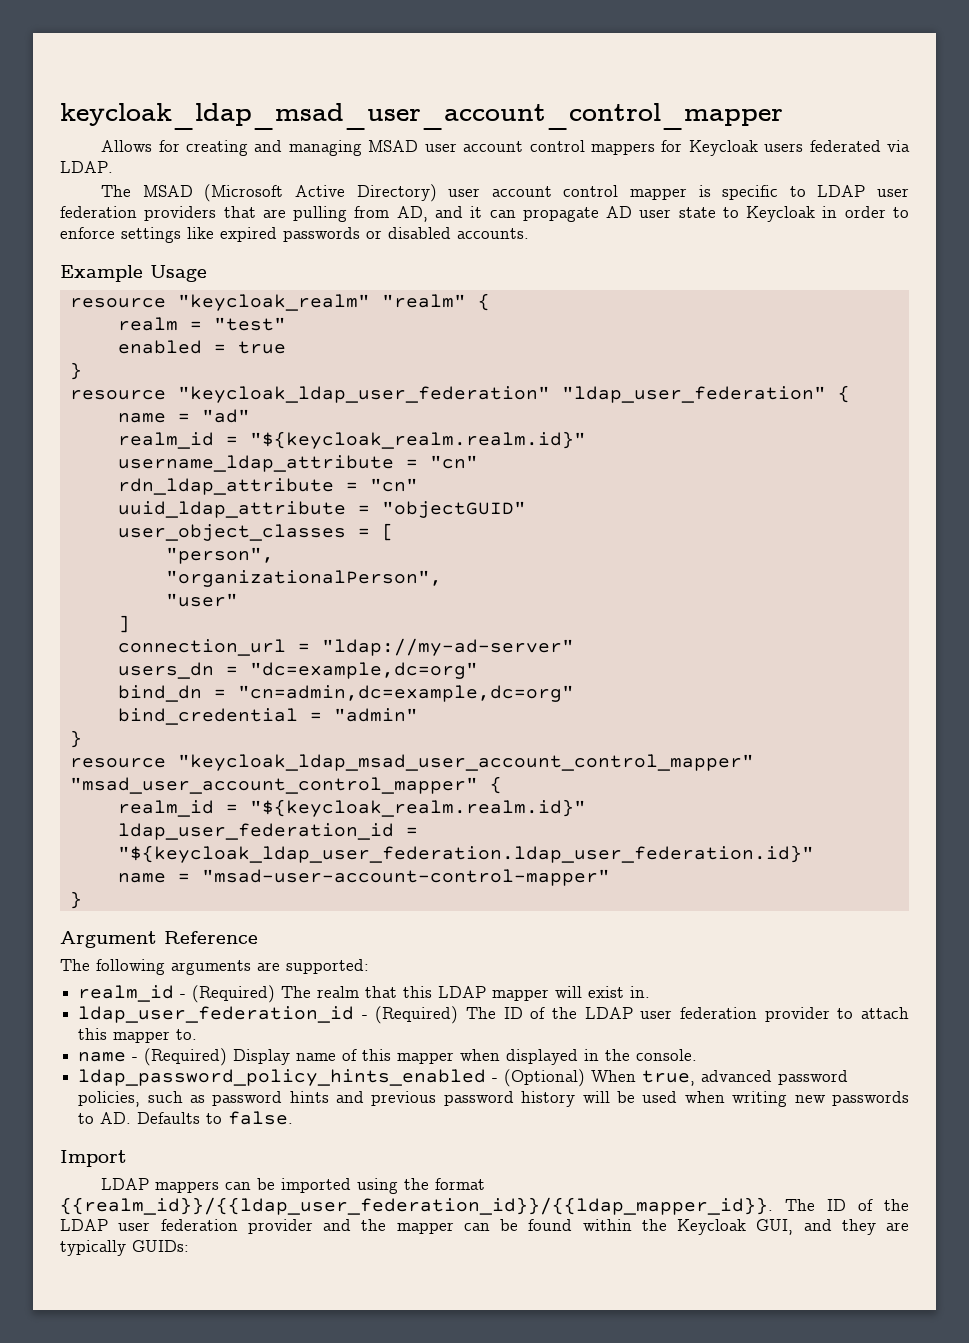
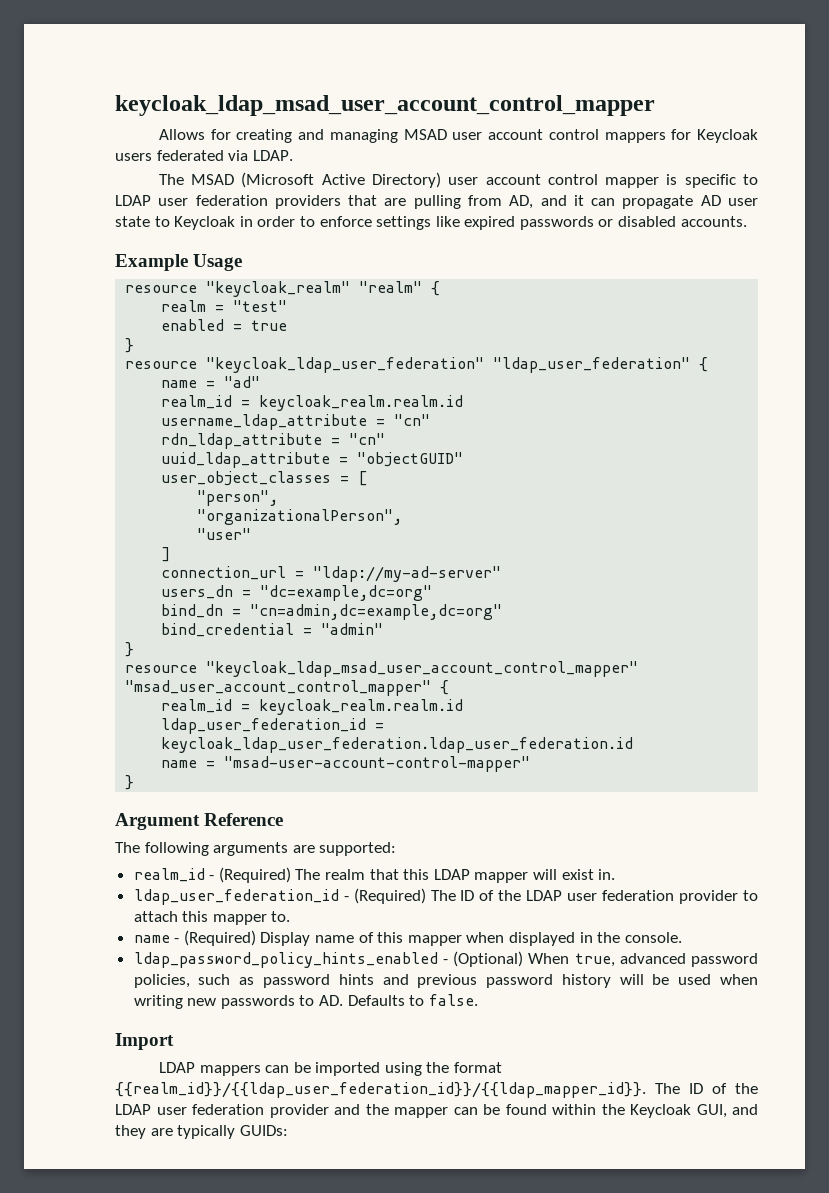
  name = "ad"
- realm_id = "${keycloak_realm.realm.id}"
+ realm_id = keycloak_realm.realm.id
  resource "keycloak_ldap_msad_user_account_control_mapper" "msad_user_account_control_mapper" {
- realm_id = "${keycloak_realm.realm.id}"
+ realm_id = keycloak_realm.realm.id
- ldap_user_federation_id = "${keycloak_ldap_user_federation.ldap_user_federation.id}"
+ ldap_user_federation_id = keycloak_ldap_user_federation.ldap_user_federation.id

